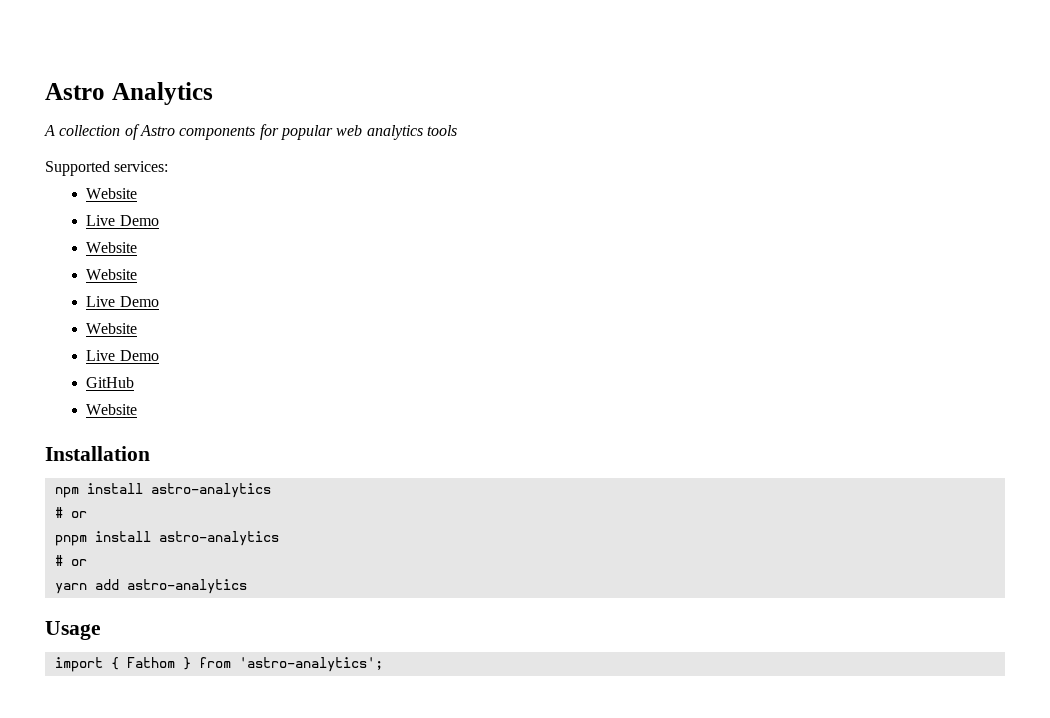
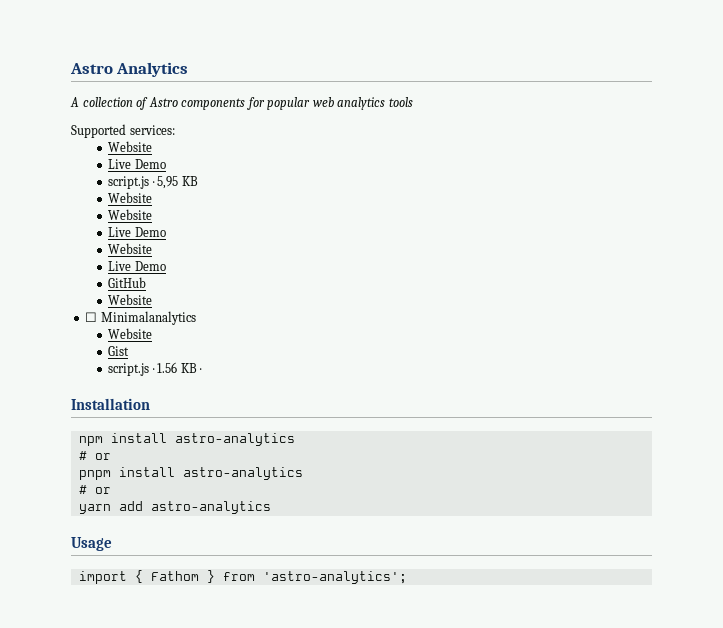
+ script.js · 5,95 KB
+ ☐ Minimalanalytics
+ Website
+ Gist
+ script.js · 1.56 KB ·

